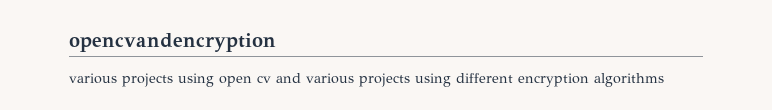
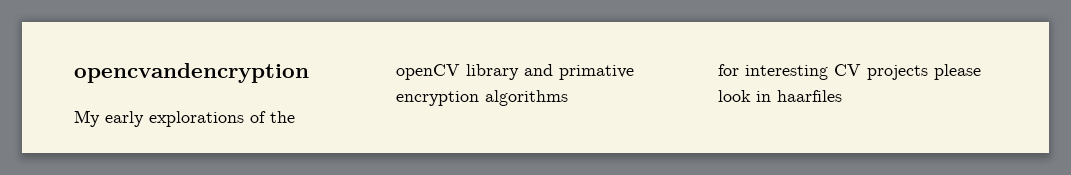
- various projects using open cv and various projects using different encryption algorithms
+ My early explorations of the openCV library and primative encryption algorithms
+ for interesting CV projects please look in haarfiles

